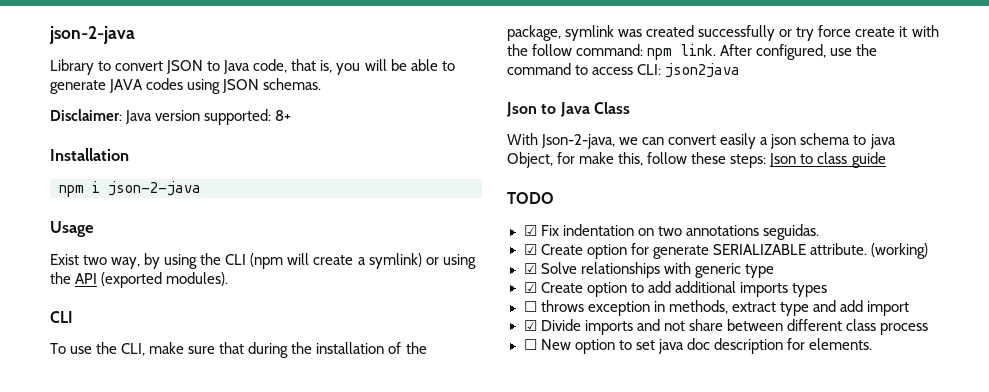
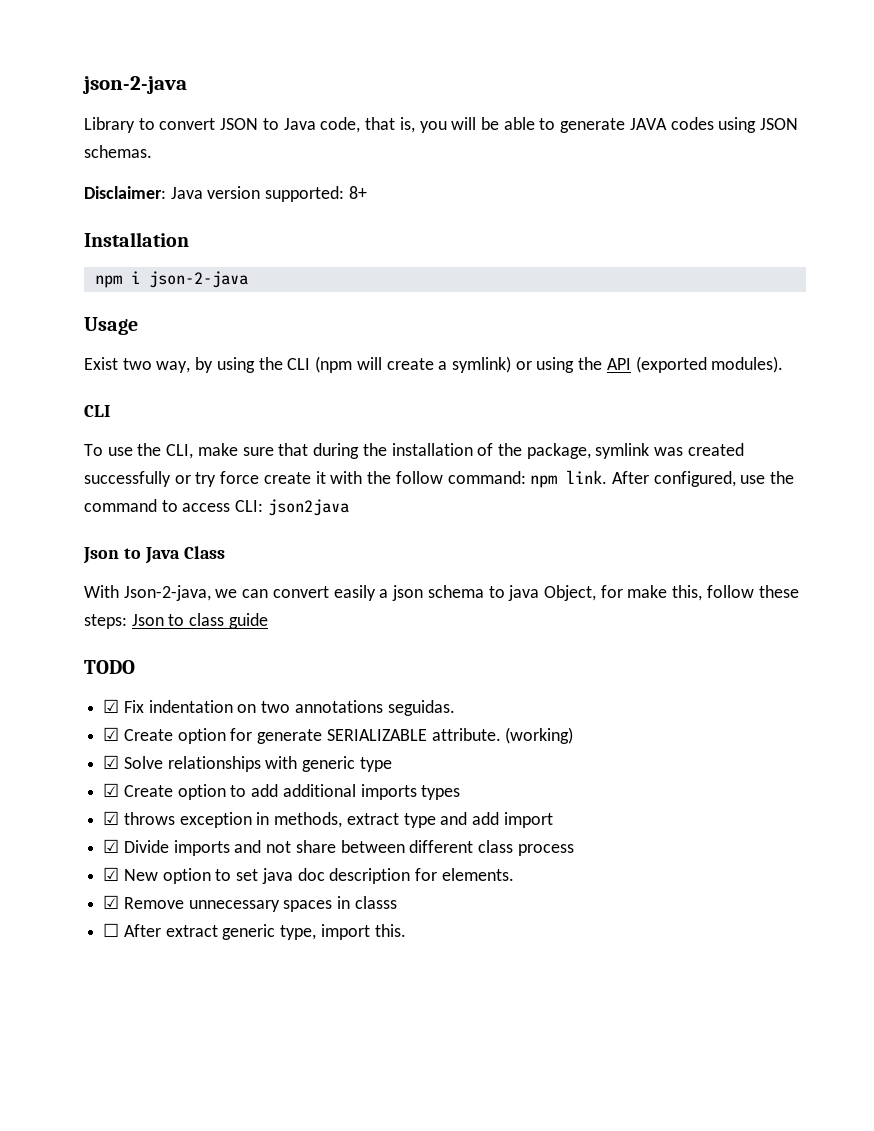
- ☐ throws exception in methods, extract type and add import
+ ☑ throws exception in methods, extract type and add import
- ☐ New option to set java doc description for elements.
+ ☑ New option to set java doc description for elements.
+ ☑ Remove unnecessary spaces in classs
+ ☐ After extract generic type, import this.

